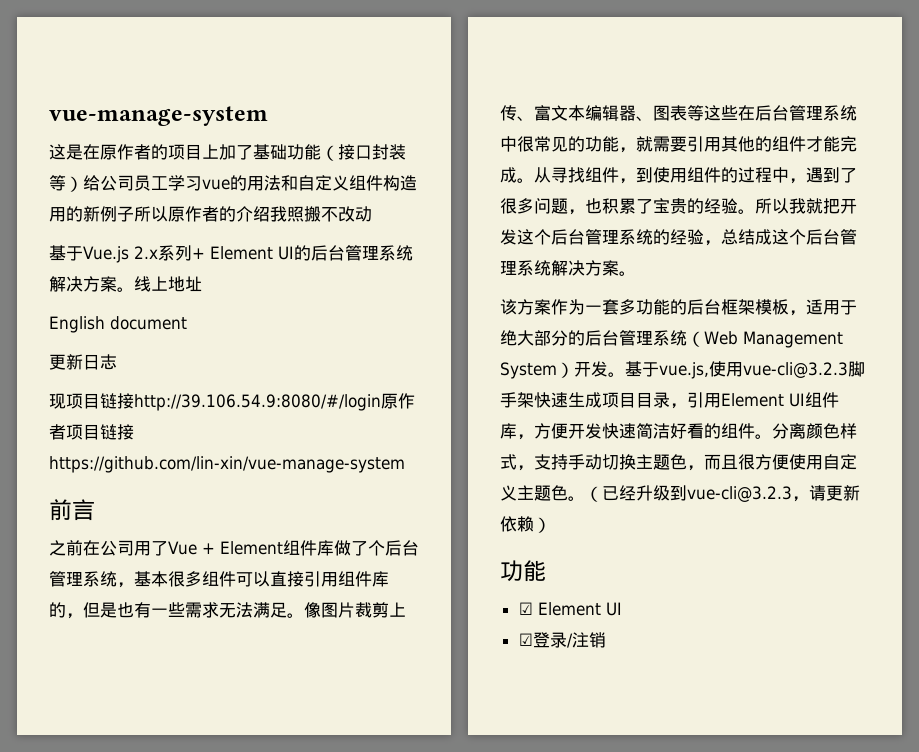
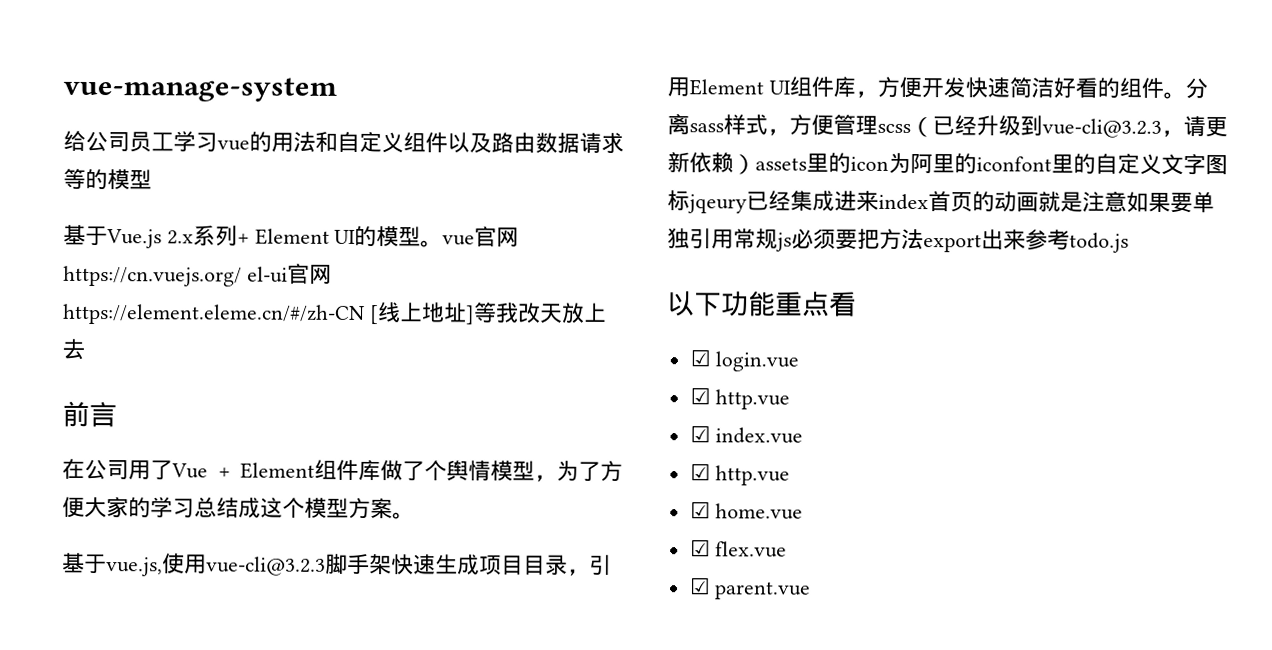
- 这是在原作者的项目上加了基础功能（接口封装等）给公司员工学习vue的用法和自定义组件构造用的新例子所以原作者的介绍我照搬不改动
+ 给公司员工学习vue的用法和自定义组件以及路由数据请求等的模型
- 基于Vue.js 2.x系列+ Element UI的后台管理系统解决方案。线上地址
- English document
- 更新日志
- 现项目链接http://39.106.54.9:8080/#/login原作者项目链接https://github.com/lin-xin/vue-manage-system
+ 基于Vue.js 2.x系列+ Element UI的模型。vue官网https://cn.vuejs.org/ el-ui官网https://element.eleme.cn/#/zh-CN [线上地址]等我改天放上去
- 之前在公司用了Vue + Element组件库做了个后台管理系统，基本很多组件可以直接引用组件库的，但是也有一些需求无法满足。像图片裁剪上传、富文本编辑器、图表等这些在后台管理系统中很常见的功能，就需要引用其他的组件才能完成。从寻找组件，到使用组件的过程中，遇到了很多问题，也积累了宝贵的经验。所以我就把开发这个后台管理系统的经验，总结成这个后台管理系统解决方案。
- 该方案作为一套多功能的后台框架模板，适用于绝大部分的后台管理系统（Web Management System）开发。基于vue.js,使用vue-cli@3.2.3脚手架快速生成项目目录，引用Element UI组件库，方便开发快速简洁好看的组件。
+ 在公司用了Vue + Element组件库做了个舆情模型，为了方便大家的学习总结成这个模型方案。
+ 基于vue.js,使用vue-cli@3.2.3脚手架快速生成项目目录，引用Element UI组件库，方便开发快速简洁好看的组件。
- 分离颜色样式，支持手动切换主题色，而且很方便使用自定义主题色。（已经升级到vue-cli@3.2.3，请更新依赖）
- 功能
- ☑ Element UI
- ☑登录/注销
+ 分离sass样式，方便管理scss（已经升级到vue-cli@3.2.3，请更新依赖）assets里的icon为阿里的iconfont里的自定义文字图标jqeury已经集成进来index首页的动画就是注意如果要单独引用常规js必须要把方法export出来参考todo.js
+ 以下功能重点看
+ ☑ login.vue
+ ☑ http.vue
+ ☑ index.vue
+ ☑ http.vue
+ ☑ home.vue
+ ☑ flex.vue
+ ☑ parent.vue

